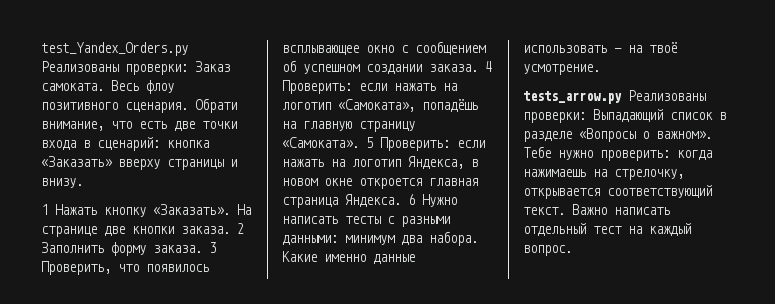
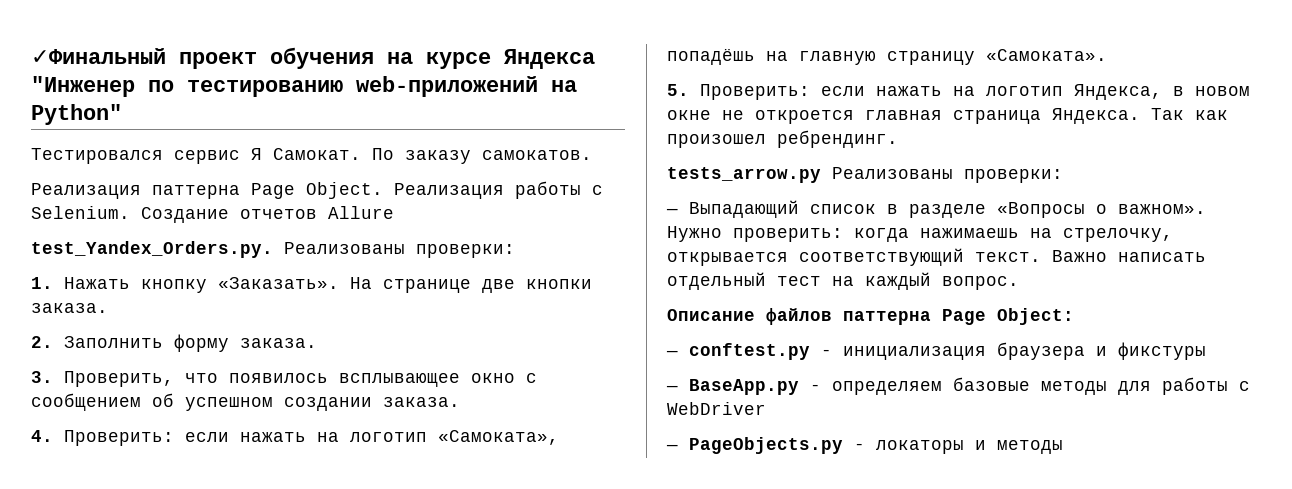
- test_Yandex_Orders.py Реализованы проверки: Заказ самоката. Весь флоу позитивного сценария. Обрати внимание, что есть две точки входа в сценарий: кнопка «Заказать» вверху страницы и внизу.
- 1 Нажать кнопку «Заказать».
+ ✓Финальный проект обучения на курсе Яндекса "Инженер по тестированию web-приложений на Python"
+ Тестировался сервис Я Самокат. По заказу самокатов.
+ Реализация паттерна Page Object. Реализация работы с Selenium. Создание отчетов Allure
+ test_Yandex_Orders.py. Реализованы проверки:
+ 1. Нажать кнопку «Заказать».
- На странице две кнопки заказа. 2 Заполнить форму заказа. 3 Проверить, что появилось всплывающее окно с сообщением об успешном создании заказа. 4 Проверить: если нажать на логотип «Самоката», попадёшь на главную страницу «Самоката». 5 Проверить: если нажать на логотип Яндекса, в новом окне откроется главная страница Яндекса.
+ На странице две кнопки заказа.
+ 2. Заполнить форму заказа.
+ 3. Проверить, что появилось всплывающее окно с сообщением об успешном создании заказа.
+ 4. Проверить: если нажать на логотип «Самоката», попадёшь на главную страницу «Самоката».
+ 5. Проверить: если нажать на логотип Яндекса, в новом окне не откроется главная страница Яндекса.
- 6 Нужно написать тесты с разными данными: минимум два набора. Какие именно данные использовать — на твоё усмотрение.
+ Так как произошел ребрендинг.
- tests_arrow.py Реализованы проверки: Выпадающий список в разделе «Вопросы о важном».
+ tests_arrow.py Реализованы проверки:
+ — Выпадающий список в разделе «Вопросы о важном».
- Тебе нужно проверить: когда нажимаешь на стрелочку, открывается соответствующий текст.
+ Нужно проверить: когда нажимаешь на стрелочку, открывается соответствующий текст.
+ Описание файлов паттерна Page Object:
+ — conftest.py - инициализация браузера и фикстуры
+ — BaseApp.py - определяем базовые методы для работы с WebDriver
+ — PageObjects.py - локаторы и методы

